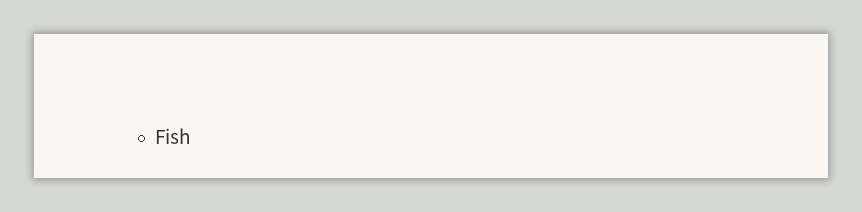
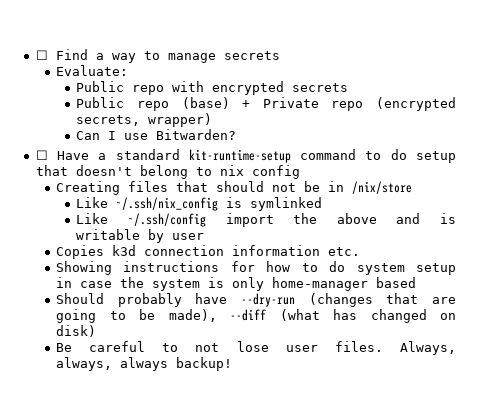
- Fish
+ ☐ Find a way to manage secrets
+ Evaluate:
+ Public repo with encrypted secrets
+ Public repo (base) + Private repo (encrypted secrets, wrapper)
+ Can I use Bitwarden?
+ ☐ Have a standard kit-runtime-setup command to do setup that doesn't belong to nix config
+ Creating files that should not be in /nix/store
+ Like ~/.ssh/nix_config is symlinked
+ Like ~/.ssh/config import the above and is writable by user
+ Copies k3d connection information etc.
+ Showing instructions for how to do system setup in case the system is only home-manager based
+ Should probably have --dry-run (changes that are going to be made), --diff (what has changed on disk)
+ Be careful to not lose user files. Always, always, always backup!

